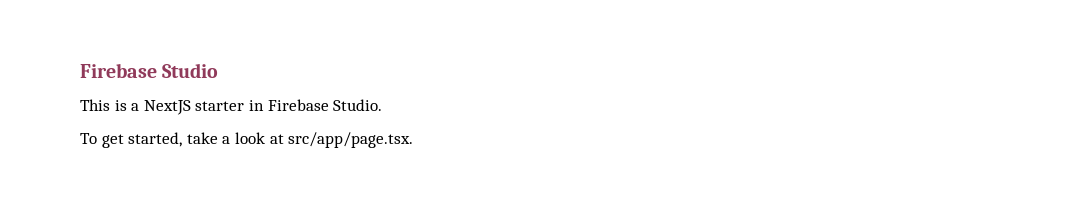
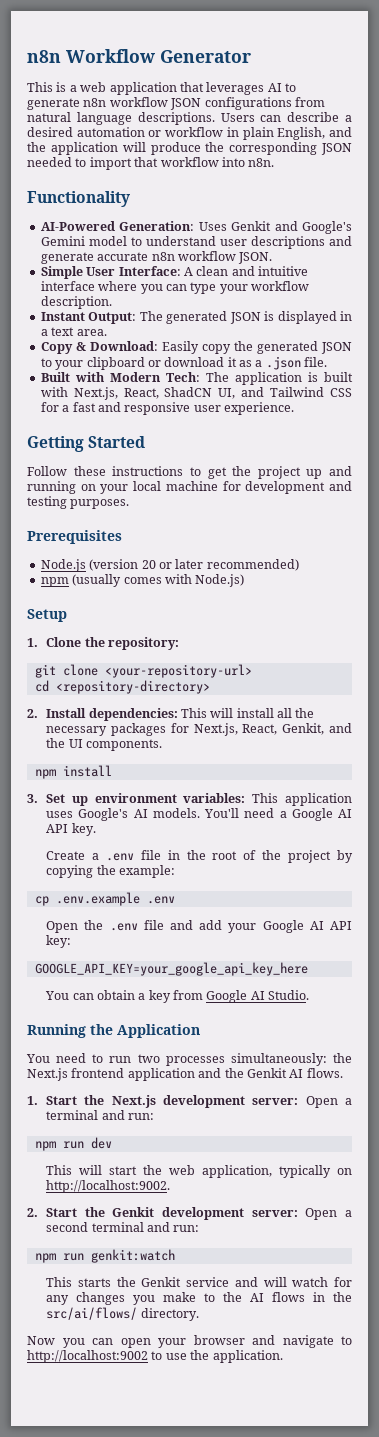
- Firebase Studio
+ n8n Workflow Generator
- This is a NextJS starter in Firebase Studio.
- To get started, take a look at src/app/page.tsx.
+ This is a web application that leverages AI to generate n8n workflow JSON configurations from natural language descriptions. Users can describe a desired automation or workflow in plain English, and the application will produce the corresponding JSON needed to import that workflow into n8n.
+ Functionality
+ AI-Powered Generation: Uses Genkit and Google's Gemini model to understand user descriptions and generate accurate n8n workflow JSON.
+ Simple User Interface: A clean and intuitive interface where you can type your workflow description.
+ Instant Output: The generated JSON is displayed in a text area.
+ Copy & Download: Easily copy the generated JSON to your clipboard or download it as a .json file.
+ Built with Modern Tech: The application is built with Next.js, React, ShadCN UI, and Tailwind CSS for a fast and responsive user experience.
+ Getting Started
+ Follow these instructions to get the project up and running on your local machine for development and testing purposes.
+ Prerequisites
+ Node.js (version 20 or later recommended)
+ npm (usually comes with Node.js)
+ Setup
+ 1. Clone the repository:
+ git clone <your-repository-url>
+ cd <repository-directory>
+ 2. Install dependencies: This will install all the necessary packages for Next.js, React, Genkit, and the UI components.
+ npm install
+ 3. Set up environment variables: This application uses Google's AI models. You'll need a Google AI API key.
+ Create a .env file in the root of the project by copying the example:
+ cp .env.example .env
+ Open the .env file and add your Google AI API key:
+ GOOGLE_API_KEY=your_google_api_key_here
+ You can obtain a key from Google AI Studio.
+ Running the Application
+ You need to run two processes simultaneously: the Next.js frontend application and the Genkit AI flows.
+ 1. Start the Next.js development server: Open a terminal and run:
+ npm run dev
+ This will start the web application, typically on http://localhost:9002.
+ 2. Start the Genkit development server: Open a second terminal and run:
+ npm run genkit:watch
+ This starts the Genkit service and will watch for any changes you make to the AI flows in the src/ai/flows/ directory.
+ Now you can open your browser and navigate to http://localhost:9002 to use the application.

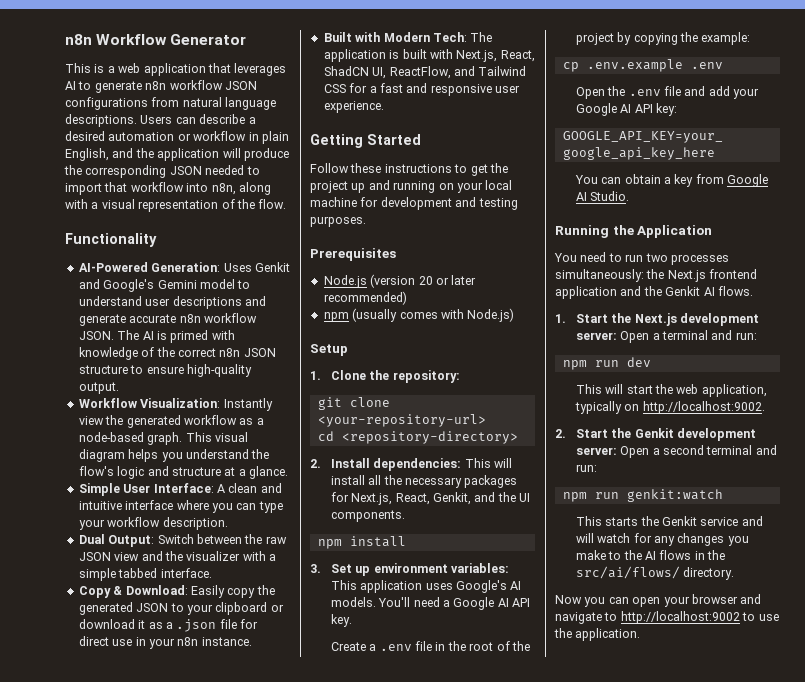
- Users can describe a desired automation or workflow in plain English, and the application will produce the corresponding JSON needed to import that workflow into n8n.
+ Users can describe a desired automation or workflow in plain English, and the application will produce the corresponding JSON needed to import that workflow into n8n, along with a visual representation of the flow.
+ The AI is primed with knowledge of the correct n8n JSON structure to ensure high-quality output.
+ Workflow Visualization: Instantly view the generated workflow as a node-based graph. This visual diagram helps you understand the flow's logic and structure at a glance.
- Instant Output: The generated JSON is displayed in a text area.
+ Dual Output: Switch between the raw JSON view and the visualizer with a simple tabbed interface.
- Copy & Download: Easily copy the generated JSON to your clipboard or download it as a .json file.
+ Copy & Download: Easily copy the generated JSON to your clipboard or download it as a .json file for direct use in your n8n instance.
- Built with Modern Tech: The application is built with Next.js, React, ShadCN UI, and Tailwind CSS for a fast and responsive user experience.
+ Built with Modern Tech: The application is built with Next.js, React, ShadCN UI, ReactFlow, and Tailwind CSS for a fast and responsive user experience.

